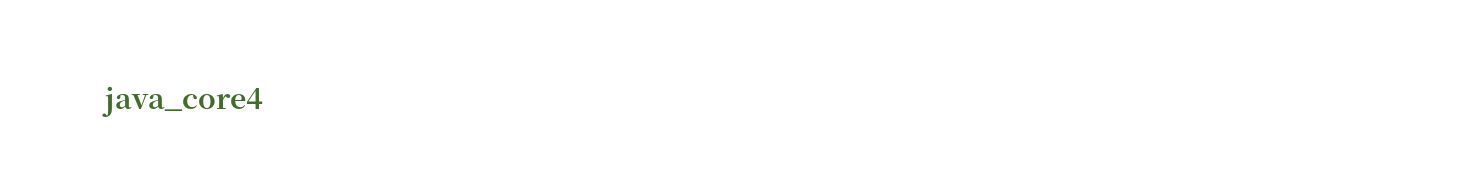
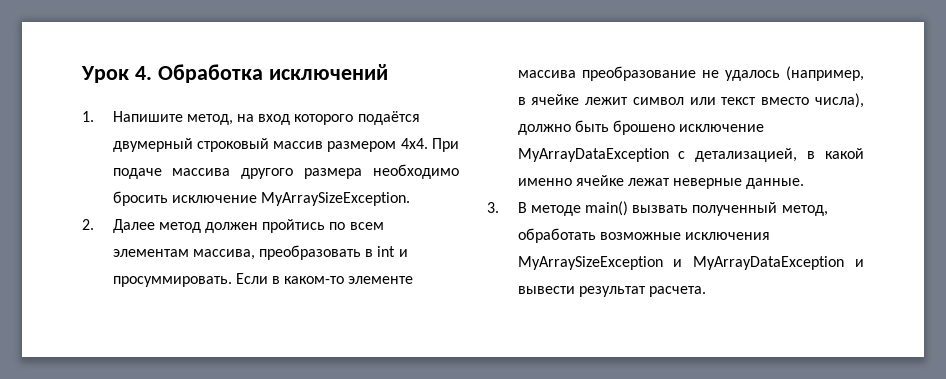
- java_core4
+ Урок 4. Обработка исключений
+ 1. Напишите метод, на вход которого подаётся двумерный строковый массив размером 4х4. При подаче массива другого размера необходимо бросить исключение MyArraySizeException.
+ 2. Далее метод должен пройтись по всем элементам массива, преобразовать в int и просуммировать. Если в каком-то элементе массива преобразование не удалось (например, в ячейке лежит символ или текст вместо числа), должно быть брошено исключение MyArrayDataException с детализацией, в какой именно ячейке лежат неверные данные.
+ 3. В методе main() вызвать полученный метод, обработать возможные исключения MyArraySizeException и MyArrayDataException и вывести результат расчета.

